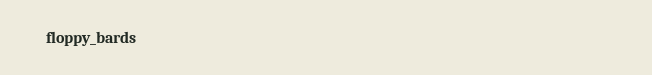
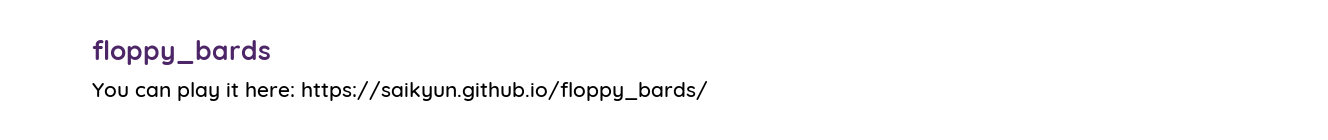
+ You can play it here: https://saikyun.github.io/floppy_bards/

